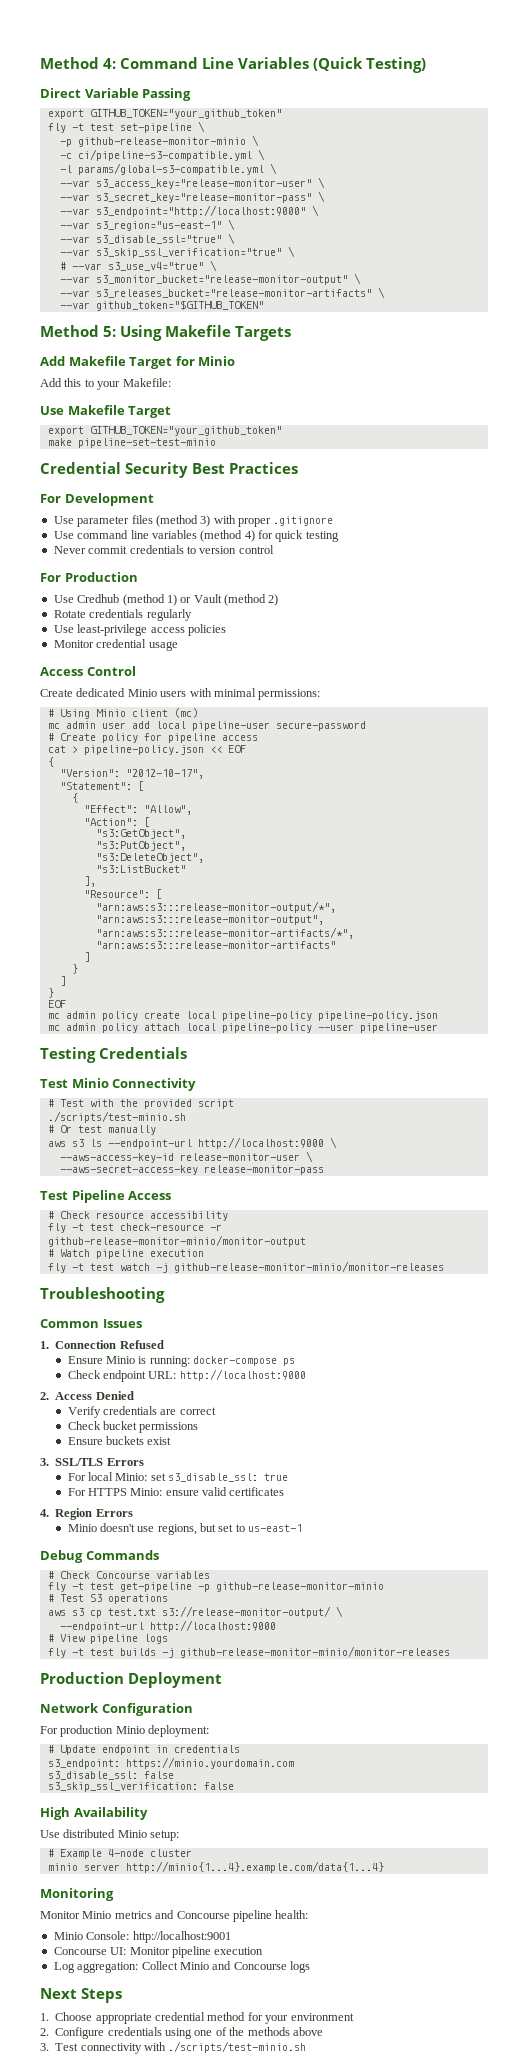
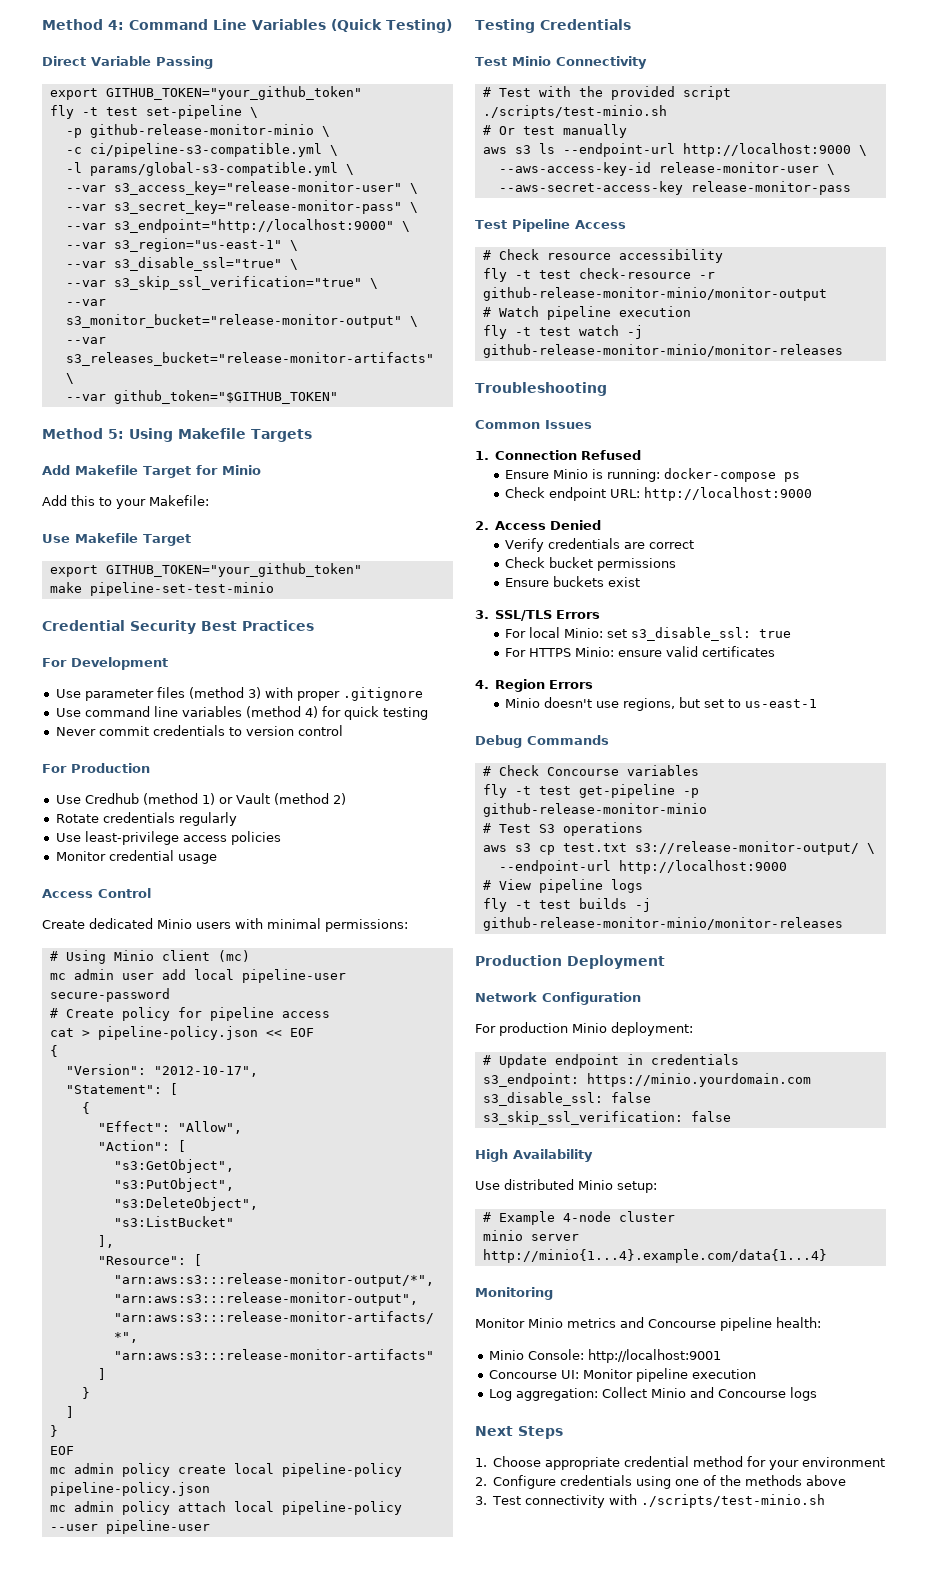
- # --var s3_use_v4="true" \

